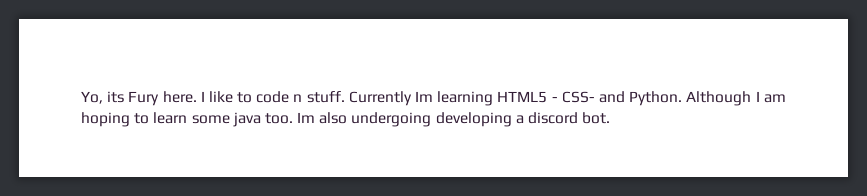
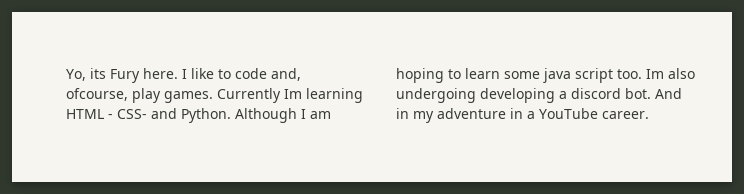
- I like to code n stuff.
+ I like to code and, ofcourse, play games.
- Currently Im learning HTML5 - CSS- and Python.
+ Currently Im learning HTML - CSS- and Python.
- Although I am hoping to learn some java too.
+ Although I am hoping to learn some java script too.
+ And in my adventure in a YouTube career.

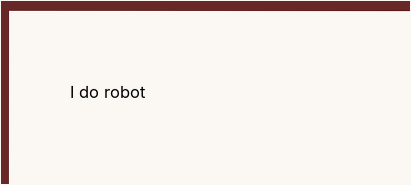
- Yo, its Fury here. I like to code and, ofcourse, play games. Currently Im learning HTML - CSS- and Python. Although I am hoping to learn some java script too. Im also undergoing developing a discord bot. And in my adventure in a YouTube career.
+ I do robot

